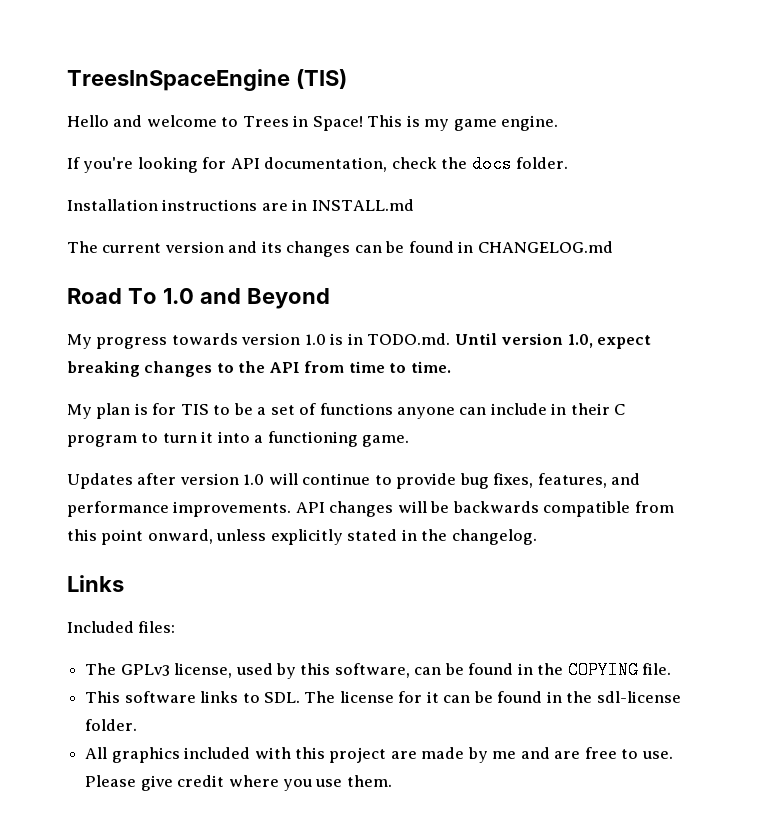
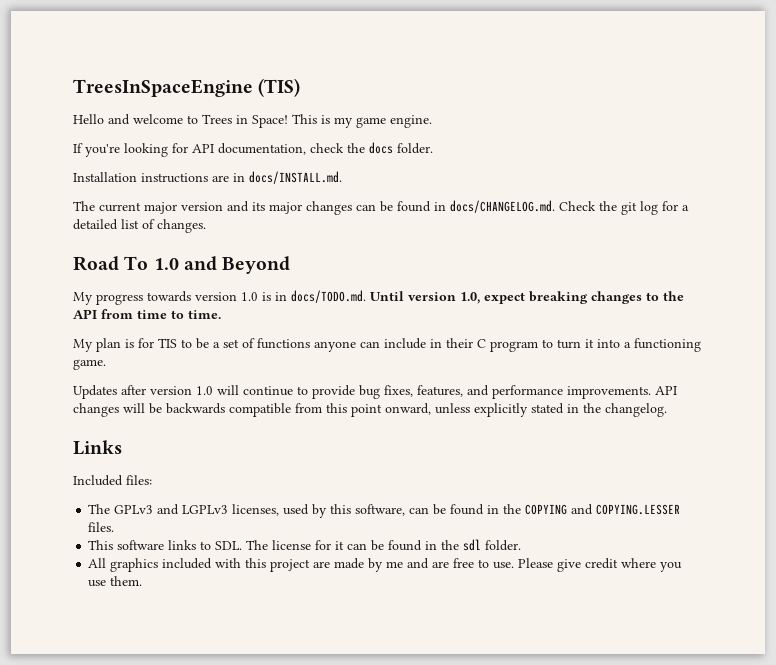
- Installation instructions are in INSTALL.md
+ Installation instructions are in docs/INSTALL.md.
- The current version and its changes can be found in CHANGELOG.md
+ The current major version and its major changes can be found in docs/CHANGELOG.md. Check the git log for a detailed list of changes.
- My progress towards version 1.0 is in TODO.md. Until version 1.0, expect breaking changes to the API from time to time.
+ My progress towards version 1.0 is in docs/TODO.md. Until version 1.0, expect breaking changes to the API from time to time.
- The GPLv3 license, used by this software, can be found in the COPYING file.
+ The GPLv3 and LGPLv3 licenses, used by this software, can be found in the COPYING and COPYING.LESSER files.
- This software links to SDL. The license for it can be found in the sdl-license folder.
+ This software links to SDL. The license for it can be found in the sdl folder.

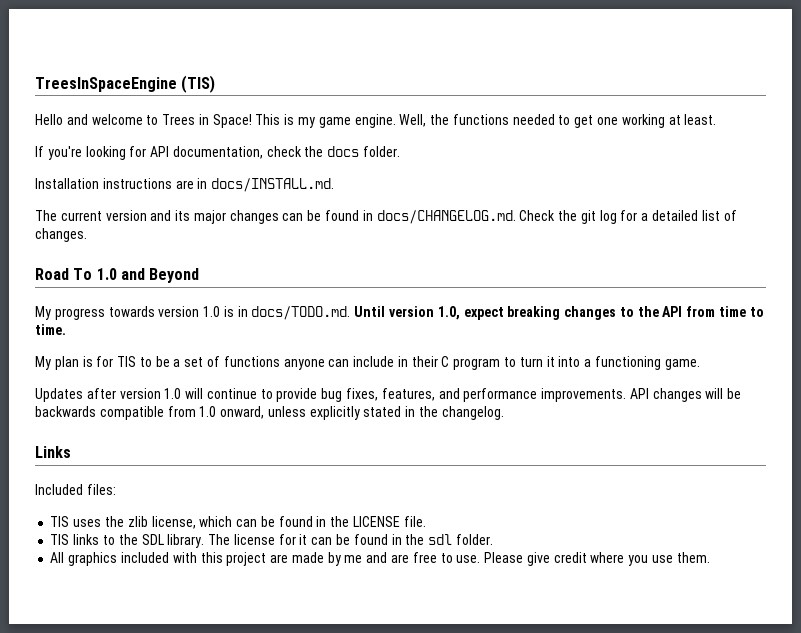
+ Well, the functions needed to get one working at least.
- The current major version and its major changes can be found in docs/CHANGELOG.md. Check the git log for a detailed list of changes.
+ The current version and its major changes can be found in docs/CHANGELOG.md. Check the git log for a detailed list of changes.
- API changes will be backwards compatible from this point onward, unless explicitly stated in the changelog.
+ API changes will be backwards compatible from 1.0 onward, unless explicitly stated in the changelog.
- The GPLv3 and LGPLv3 licenses, used by this software, can be found in the COPYING and COPYING.LESSER files.
- This software links to SDL. The license for it can be found in the sdl folder.
+ TIS uses the zlib license, which can be found in the LICENSE file.
+ TIS links to the SDL library. The license for it can be found in the sdl folder.

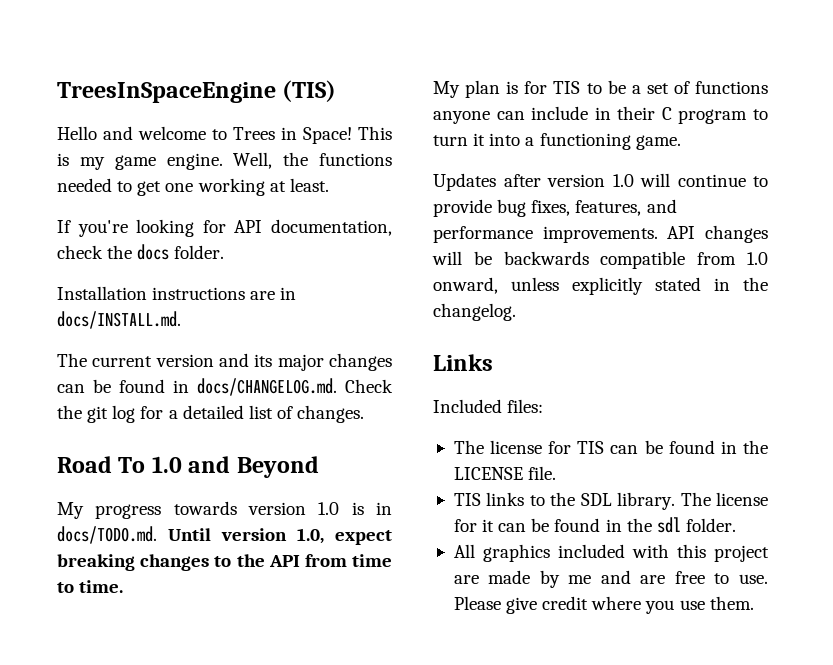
- TIS uses the zlib license, which can be found in the LICENSE file.
+ The license for TIS can be found in the LICENSE file.

